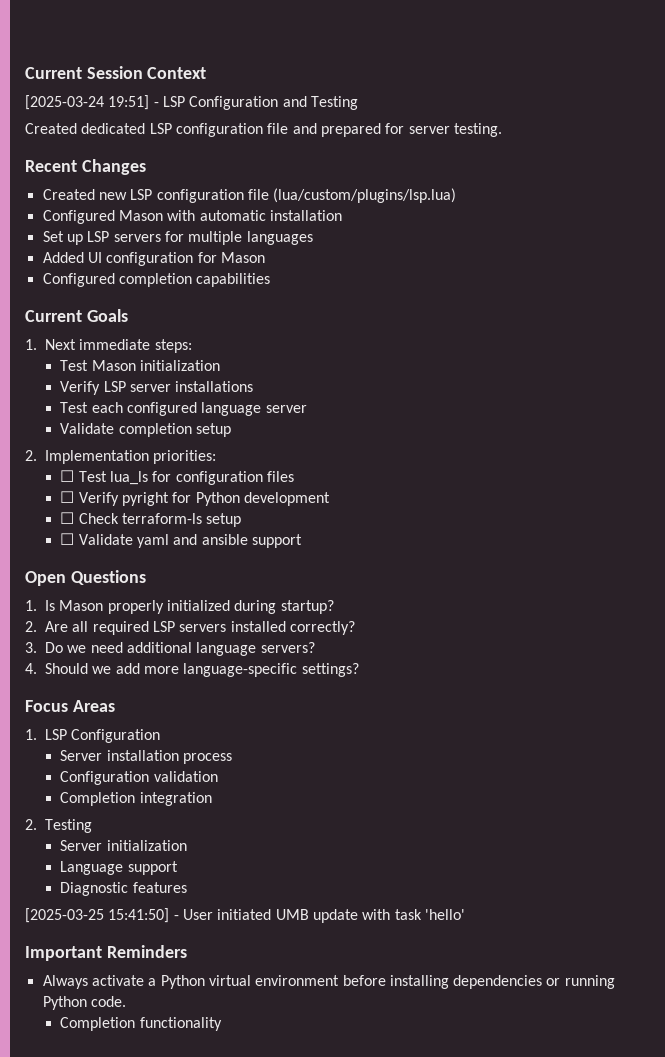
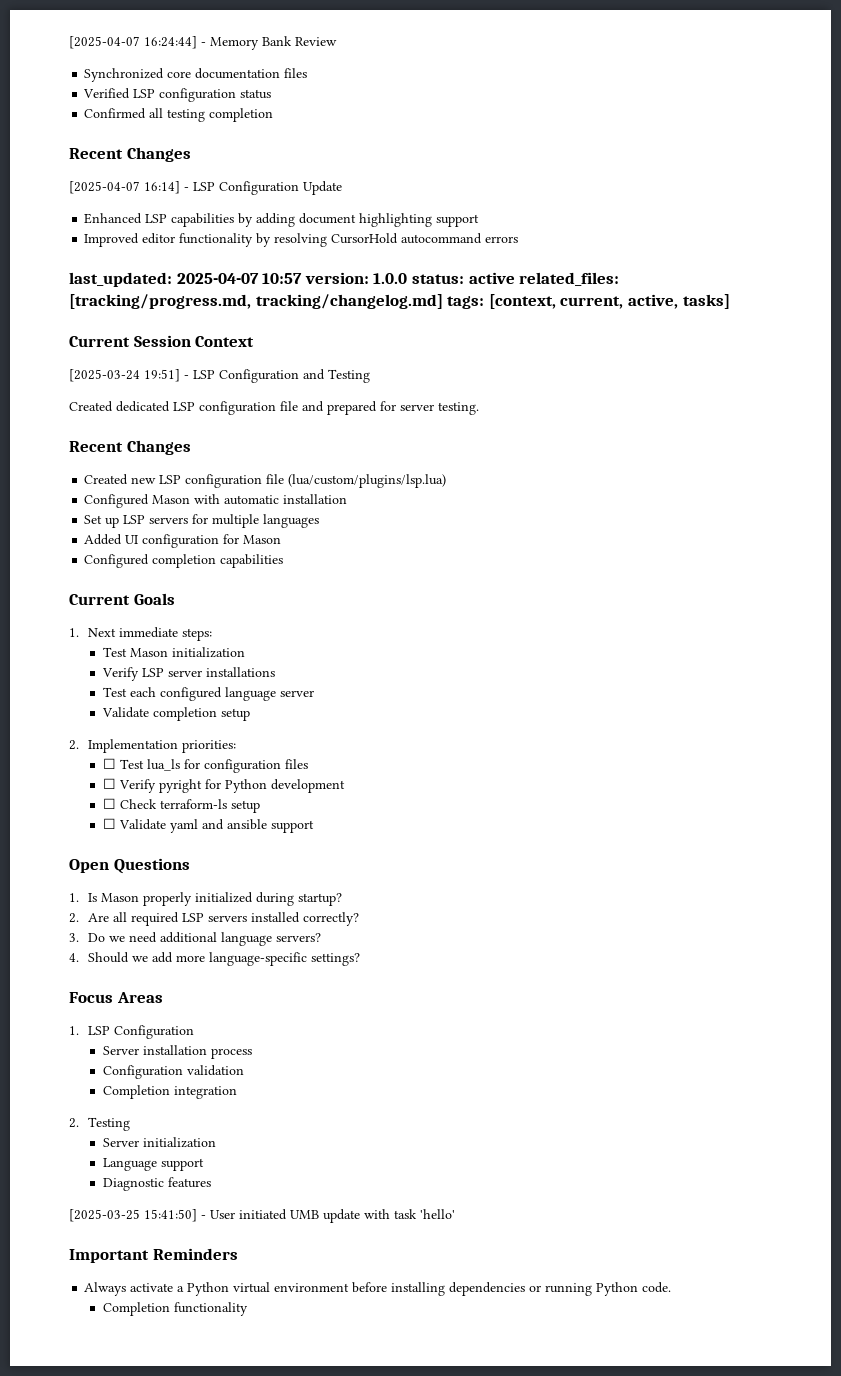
+ [2025-04-07 16:24:44] - Memory Bank Review
+ Synchronized core documentation files
+ Verified LSP configuration status
+ Confirmed all testing completion
+ Recent Changes
+ [2025-04-07 16:14] - LSP Configuration Update
+ Enhanced LSP capabilities by adding document highlighting support
+ Improved editor functionality by resolving CursorHold autocommand errors
+ last_updated: 2025-04-07 10:57 version: 1.0.0 status: active related_files: [tracking/progress.md, tracking/changelog.md] tags: [context, current, active, tasks]

